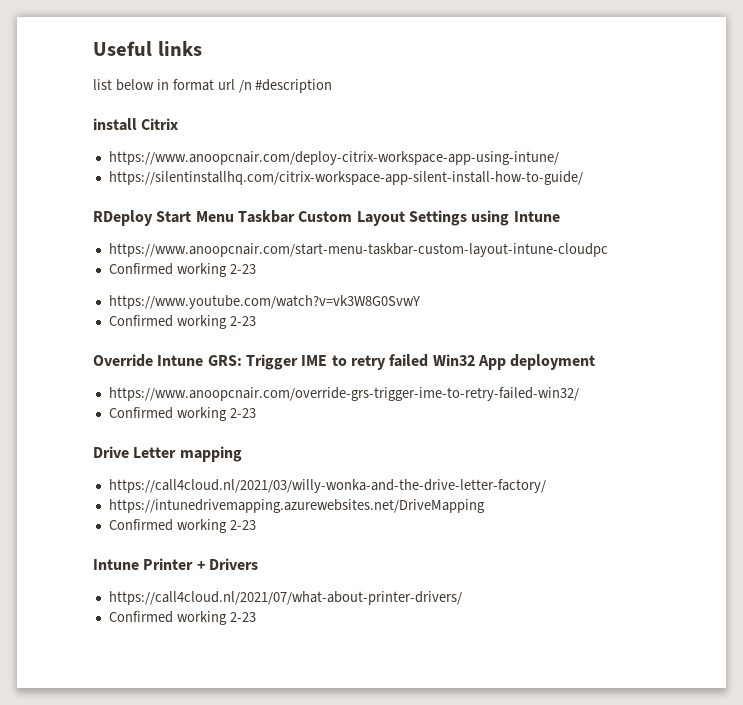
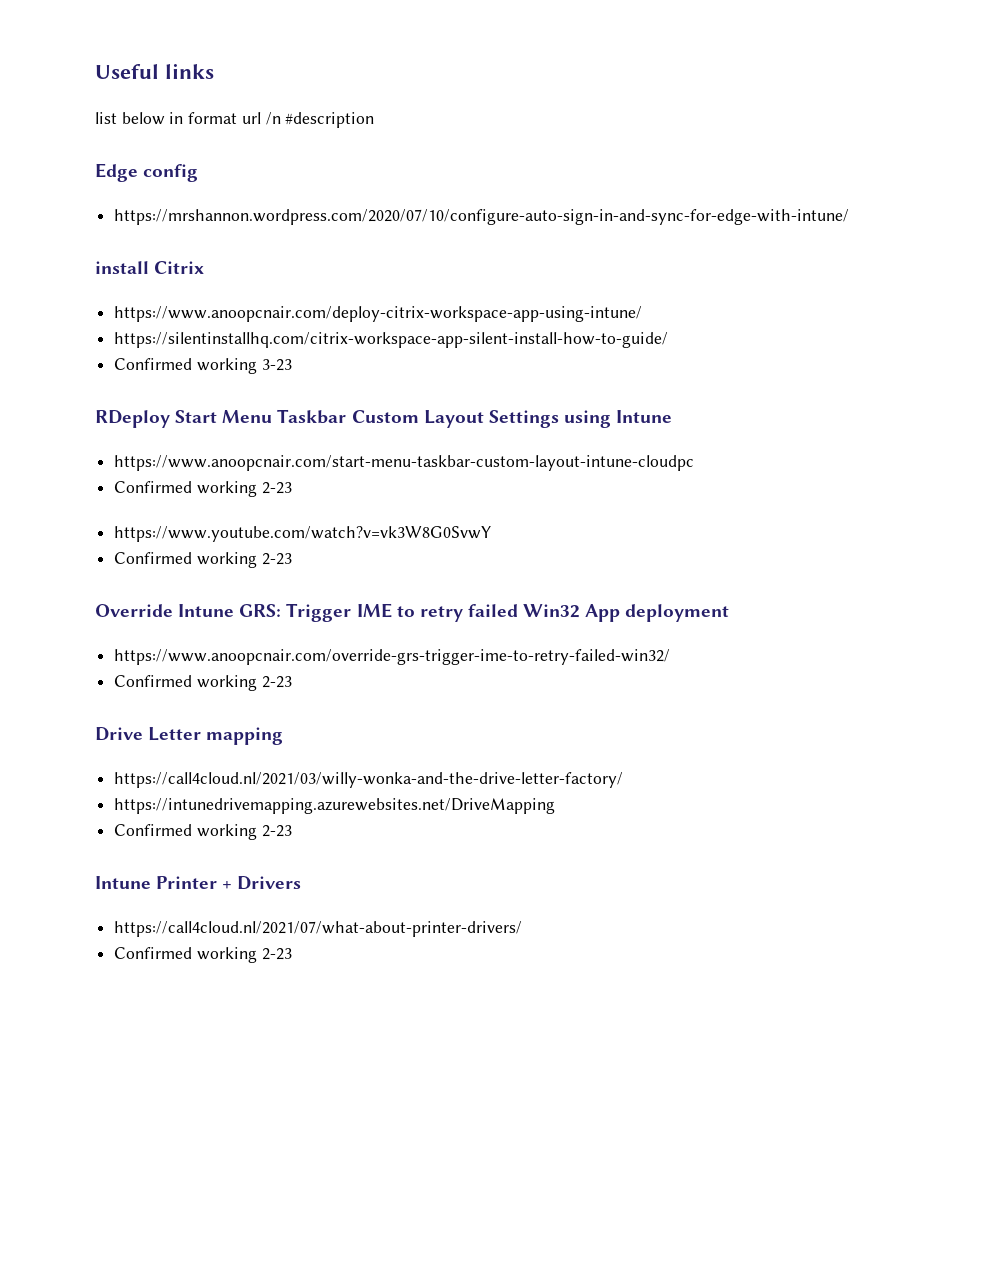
+ Edge config
+ https://mrshannon.wordpress.com/2020/07/10/configure-auto-sign-in-and-sync-for-edge-with-intune/
+ Confirmed working 3-23

